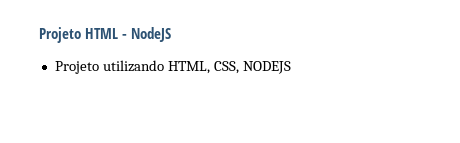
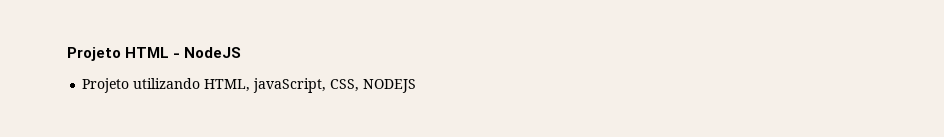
- Projeto utilizando HTML, CSS, NODEJS
+ Projeto utilizando HTML, javaScript, CSS, NODEJS

